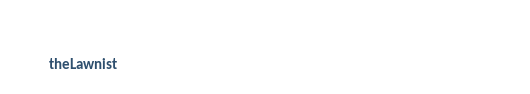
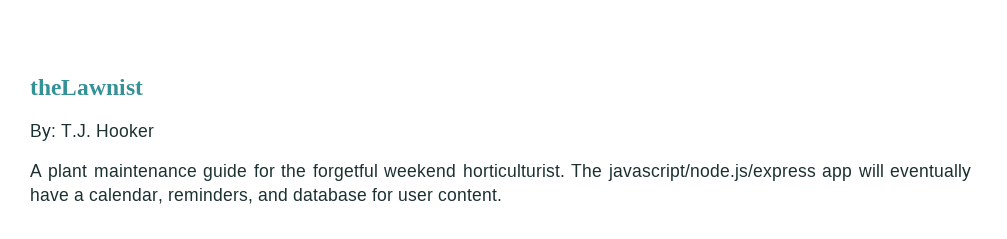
+ By: T.J. Hooker
+ A plant maintenance guide for the forgetful weekend horticulturist. The javascript/node.js/express app will eventually have a calendar, reminders, and database for user content.

